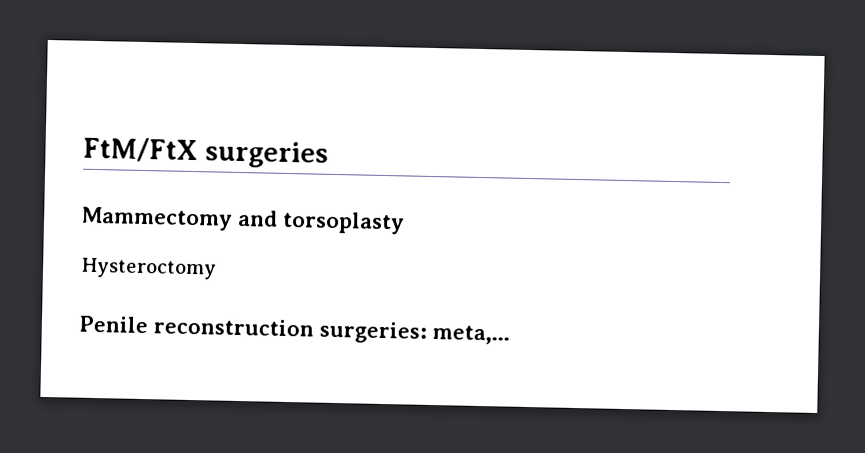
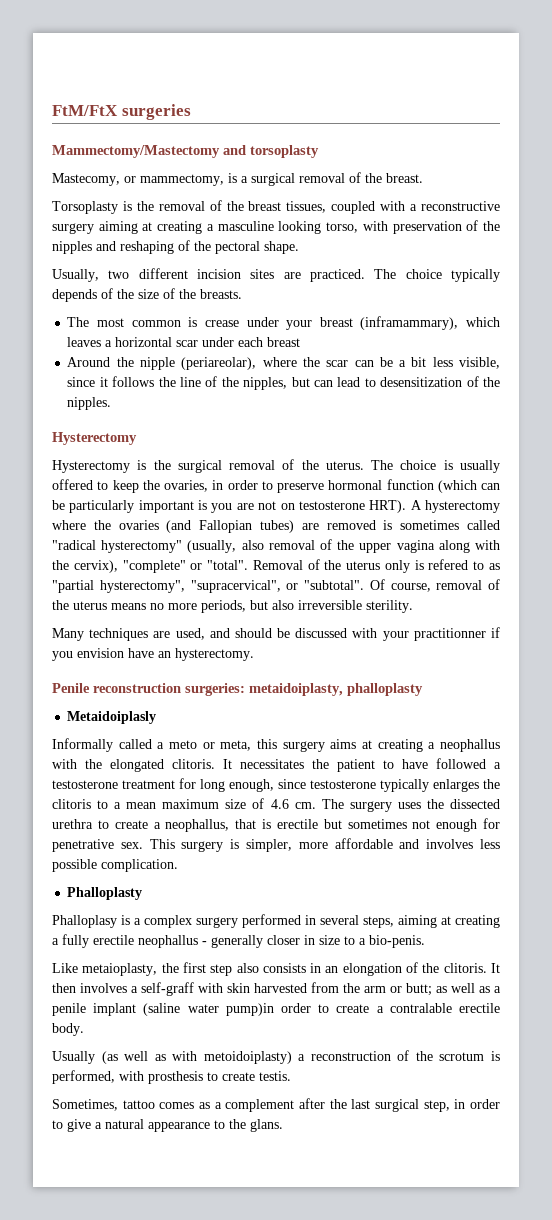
- Mammectomy and torsoplasty
+ Mammectomy/Mastectomy and torsoplasty
- Hysteroctomy
- Penile reconstruction surgeries: meta,...
+ Mastecomy, or mammectomy, is a surgical removal of the breast.
+ Torsoplasty is the removal of the breast tissues, coupled with a reconstructive surgery aiming at creating a masculine looking torso, with preservation of the nipples and reshaping of the pectoral shape.
+ Usually, two different incision sites are practiced. The choice typically depends of the size of the breasts.
+ The most common is crease under your breast (inframammary), which leaves a horizontal scar under each breast
+ Around the nipple (periareolar), where the scar can be a bit less visible, since it follows the line of the nipples, but can lead to desensitization of the nipples.
+ Hysterectomy
+ Hysterectomy is the surgical removal of the uterus. The choice is usually offered to keep the ovaries, in order to preserve hormonal function (which can be particularly important is you are not on testosterone HRT). A hysterectomy where the ovaries (and Fallopian tubes) are removed is sometimes called "radical hysterectomy" (usually, also removal of the upper vagina along with the cervix), "complete" or "total". Removal of the uterus only is refered to as "partial hysterectomy", "supracervical", or "subtotal". Of course, removal of the uterus means no more periods, but also irreversible sterility.
+ Many techniques are used, and should be discussed with your practitionner if you envision have an hysterectomy.
+ Penile reconstruction surgeries: metaidoiplasty, phalloplasty
+ Metaidoiplasly
+ Informally called a meto or meta, this surgery aims at creating a neophallus with the elongated clitoris. It necessitates the patient to have followed a testosterone treatment for long enough, since testosterone typically enlarges the clitoris to a mean maximum size of 4.6 cm. The surgery uses the dissected urethra to create a neophallus, that is erectile but sometimes not enough for penetrative sex. This surgery is simpler, more affordable and involves less possible complication.
+ Phalloplasty
+ Phalloplasy is a complex surgery performed in several steps, aiming at creating a fully erectile neophallus - generally closer in size to a bio-penis.
+ Like metaioplasty, the first step also consists in an elongation of the clitoris. It then involves a self-graff with skin harvested from the arm or butt; as well as a penile implant (saline water pump)in order to create a contralable erectile body.
+ Usually (as well as with metoidoiplasty) a reconstruction of the scrotum is performed, with prosthesis to create testis.
+ Sometimes, tattoo comes as a complement after the last surgical step, in order to give a natural appearance to the glans.

